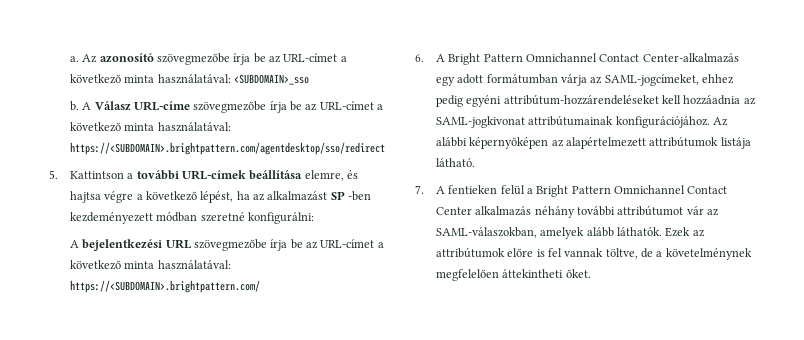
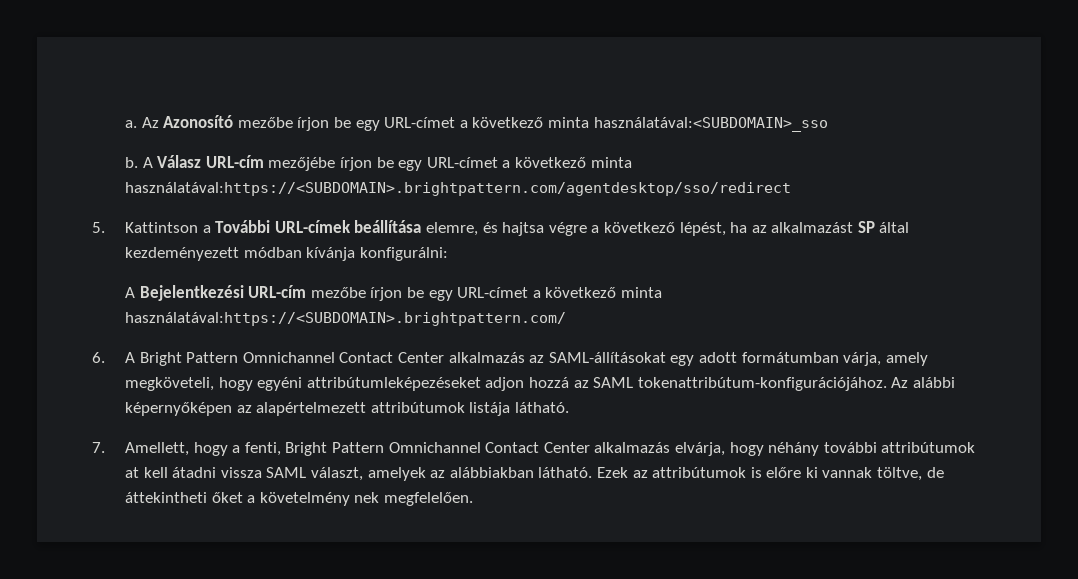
- Az azonosító szövegmezőbe írja be az URL-címet a következő minta használatával: <SUBDOMAIN>_sso
+ Az Azonosító mezőbe írjon be egy URL-címet a következő minta használatával:<SUBDOMAIN>_sso
- A Válasz URL-címe szövegmezőbe írja be az URL-címet a következő minta használatával: https://<SUBDOMAIN>.brightpattern.com/agentdesktop/sso/redirect
+ A Válasz URL-cím mezőjébe írjon be egy URL-címet a következő minta használatával:https://<SUBDOMAIN>.brightpattern.com/agentdesktop/sso/redirect
- 5. Kattintson a további URL-címek beállítása elemre, és hajtsa végre a következő lépést, ha az alkalmazást SP -ben kezdeményezett módban szeretné konfigurálni:
+ 5. Kattintson a További URL-címek beállítása elemre, és hajtsa végre a következő lépést, ha az alkalmazást SP által kezdeményezett módban kívánja konfigurálni:
- A bejelentkezési URL szövegmezőbe írja be az URL-címet a következő minta használatával: https://<SUBDOMAIN>.brightpattern.com/
+ A Bejelentkezési URL-cím mezőbe írjon be egy URL-címet a következő minta használatával:https://<SUBDOMAIN>.brightpattern.com/
- 6. A Bright Pattern Omnichannel Contact Center-alkalmazás egy adott formátumban várja az SAML-jogcímeket, ehhez pedig egyéni attribútum-hozzárendeléseket kell hozzáadnia az SAML-jogkivonat attribútumainak konfigurációjához.
+ 6. A Bright Pattern Omnichannel Contact Center alkalmazás az SAML-állításokat egy adott formátumban várja, amely megköveteli, hogy egyéni attribútumleképezéseket adjon hozzá az SAML tokenattribútum-konfigurációjához.
- 7. A fentieken felül a Bright Pattern Omnichannel Contact Center alkalmazás néhány további attribútumot vár az SAML-válaszokban, amelyek alább láthatók. Ezek az attribútumok előre is fel vannak töltve, de a követelménynek megfelelően áttekintheti őket.
+ 7. Amellett, hogy a fenti, Bright Pattern Omnichannel Contact Center alkalmazás elvárja, hogy néhány további attribútumok at kell átadni vissza SAML választ, amelyek az alábbiakban látható. Ezek az attribútumok is előre ki vannak töltve, de áttekintheti őket a követelmény nek megfelelően.

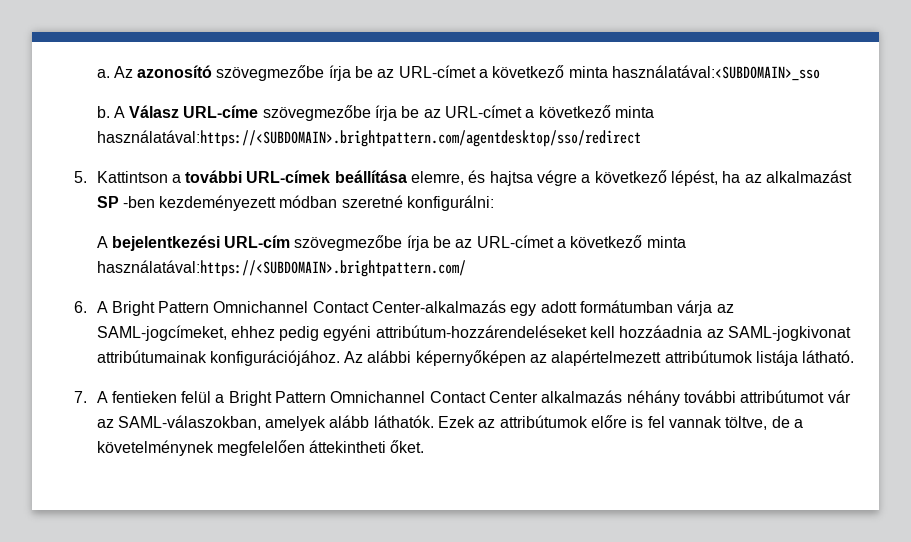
- Az Azonosító mezőbe írjon be egy URL-címet a következő minta használatával:<SUBDOMAIN>_sso
+ Az azonosító szövegmezőbe írja be az URL-címet a következő minta használatával:<SUBDOMAIN>_sso
- A Válasz URL-cím mezőjébe írjon be egy URL-címet a következő minta használatával:https://<SUBDOMAIN>.brightpattern.com/agentdesktop/sso/redirect
+ A Válasz URL-címe szövegmezőbe írja be az URL-címet a következő minta használatával:https://<SUBDOMAIN>.brightpattern.com/agentdesktop/sso/redirect
- 5. Kattintson a További URL-címek beállítása elemre, és hajtsa végre a következő lépést, ha az alkalmazást SP által kezdeményezett módban kívánja konfigurálni:
+ 5. Kattintson a további URL-címek beállítása elemre, és hajtsa végre a következő lépést, ha az alkalmazást SP -ben kezdeményezett módban szeretné konfigurálni:
- A Bejelentkezési URL-cím mezőbe írjon be egy URL-címet a következő minta használatával:https://<SUBDOMAIN>.brightpattern.com/
+ A bejelentkezési URL-cím szövegmezőbe írja be az URL-címet a következő minta használatával:https://<SUBDOMAIN>.brightpattern.com/
- 6. A Bright Pattern Omnichannel Contact Center alkalmazás az SAML-állításokat egy adott formátumban várja, amely megköveteli, hogy egyéni attribútumleképezéseket adjon hozzá az SAML tokenattribútum-konfigurációjához.
+ 6. A Bright Pattern Omnichannel Contact Center-alkalmazás egy adott formátumban várja az SAML-jogcímeket, ehhez pedig egyéni attribútum-hozzárendeléseket kell hozzáadnia az SAML-jogkivonat attribútumainak konfigurációjához.
- 7. Amellett, hogy a fenti, Bright Pattern Omnichannel Contact Center alkalmazás elvárja, hogy néhány további attribútumok at kell átadni vissza SAML választ, amelyek az alábbiakban látható. Ezek az attribútumok is előre ki vannak töltve, de áttekintheti őket a követelmény nek megfelelően.
+ 7. A fentieken felül a Bright Pattern Omnichannel Contact Center alkalmazás néhány további attribútumot vár az SAML-válaszokban, amelyek alább láthatók. Ezek az attribútumok előre is fel vannak töltve, de a követelménynek megfelelően áttekintheti őket.

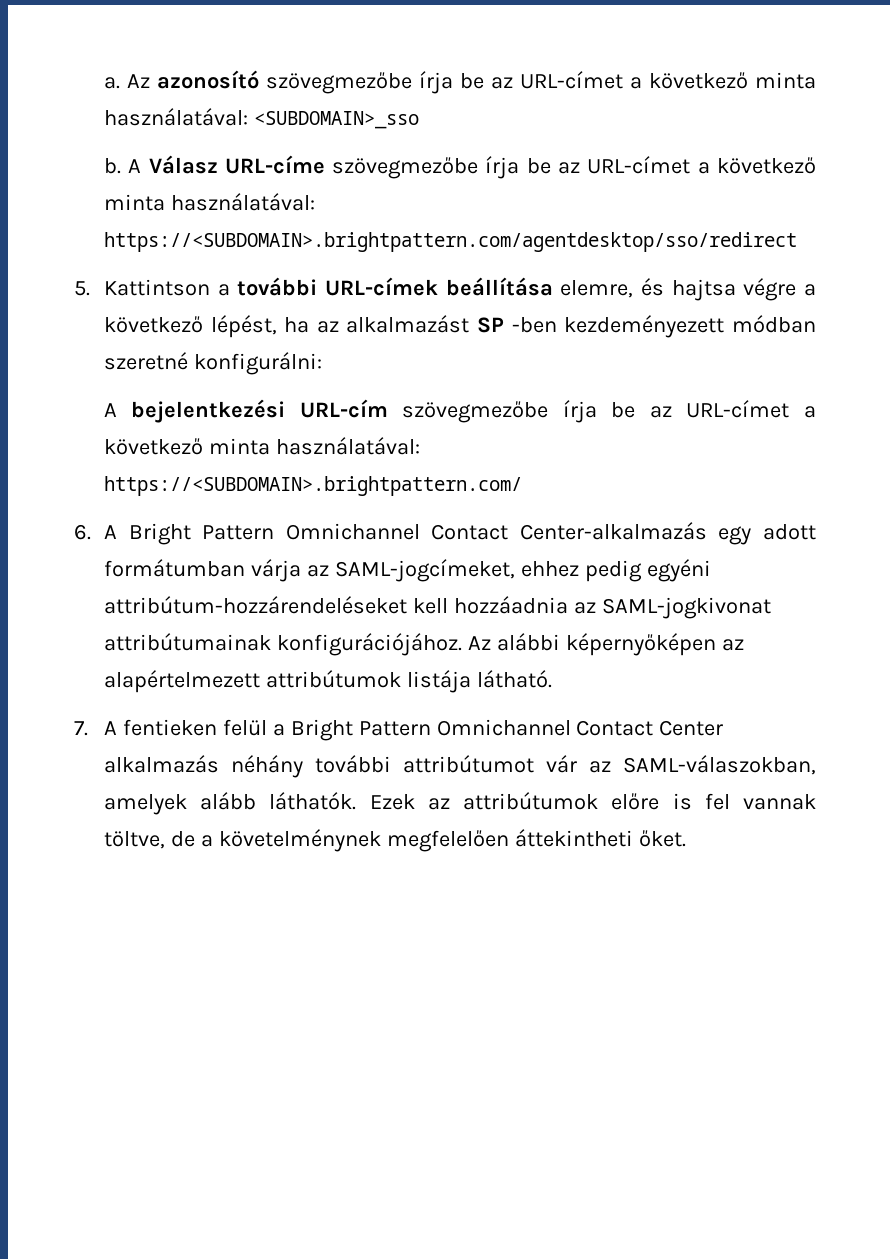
- Az azonosító szövegmezőbe írja be az URL-címet a következő minta használatával:<SUBDOMAIN>_sso
+ Az azonosító szövegmezőbe írja be az URL-címet a következő minta használatával: <SUBDOMAIN>_sso
- A Válasz URL-címe szövegmezőbe írja be az URL-címet a következő minta használatával:https://<SUBDOMAIN>.brightpattern.com/agentdesktop/sso/redirect
+ A Válasz URL-címe szövegmezőbe írja be az URL-címet a következő minta használatával: https://<SUBDOMAIN>.brightpattern.com/agentdesktop/sso/redirect
- A bejelentkezési URL-cím szövegmezőbe írja be az URL-címet a következő minta használatával:https://<SUBDOMAIN>.brightpattern.com/
+ A bejelentkezési URL-cím szövegmezőbe írja be az URL-címet a következő minta használatával: https://<SUBDOMAIN>.brightpattern.com/

